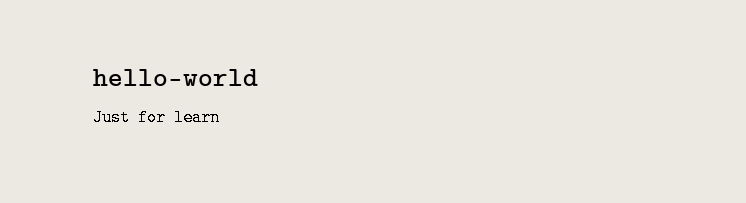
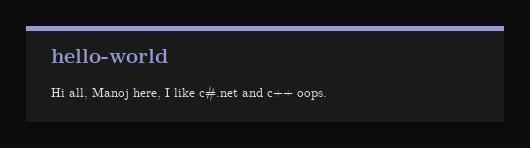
- Just for learn
+ Hi all, Manoj here, I like c#.net and c++ oops.

